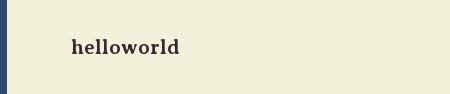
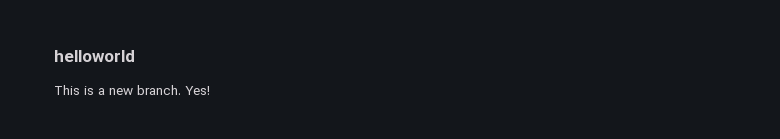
+ This is a new branch. Yes!

